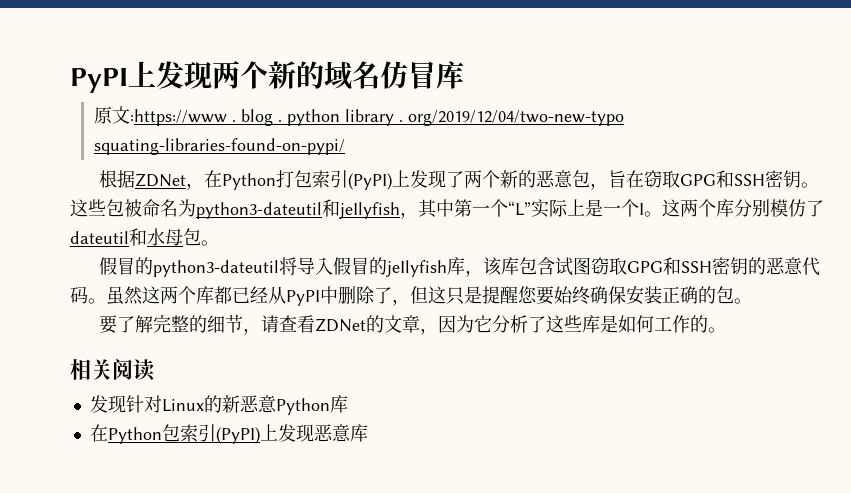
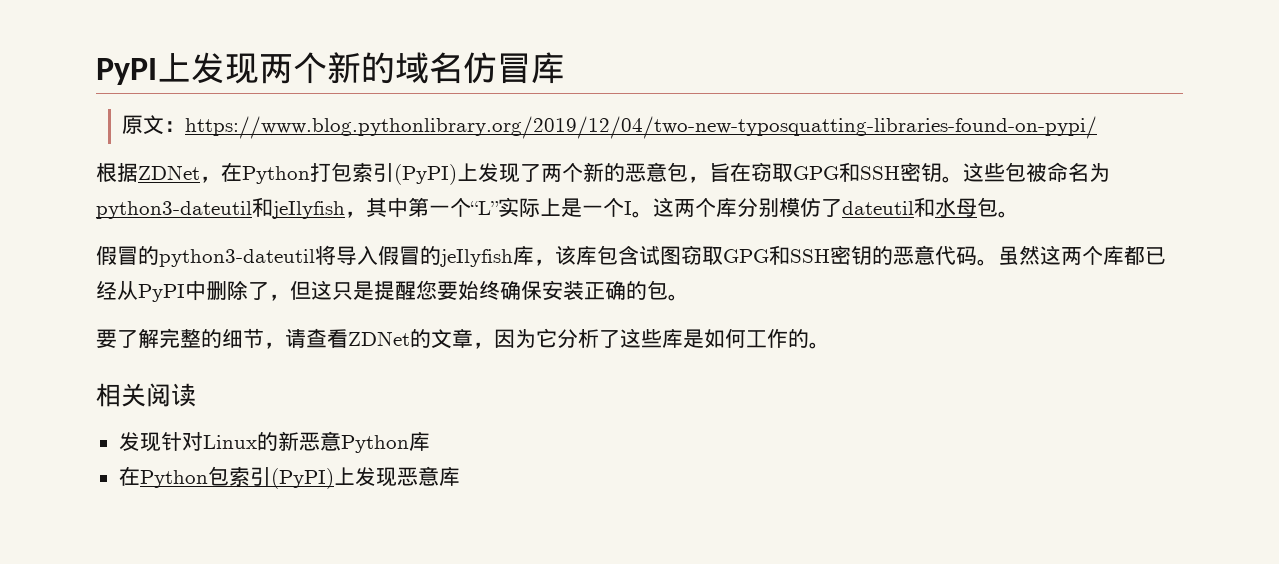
- 原文:https://www . blog . python library . org/2019/12/04/two-new-typo squating-libraries-found-on-pypi/
+ 原文：https://www.blog.pythonlibrary.org/2019/12/04/two-new-typosquatting-libraries-found-on-pypi/

